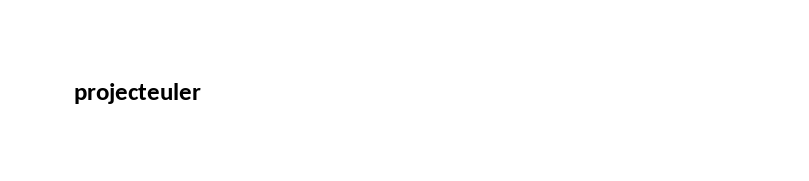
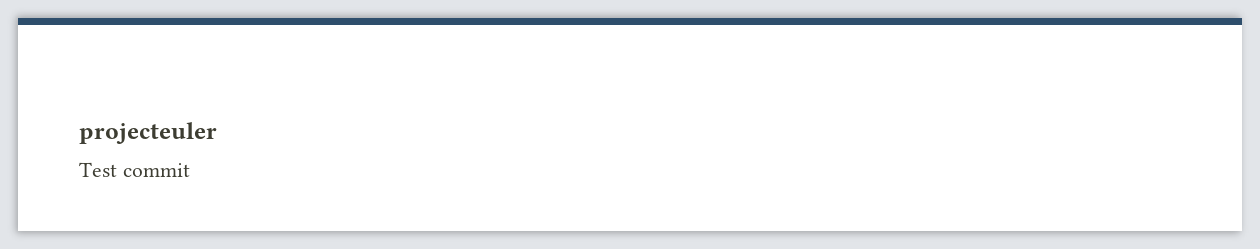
+ Test commit

